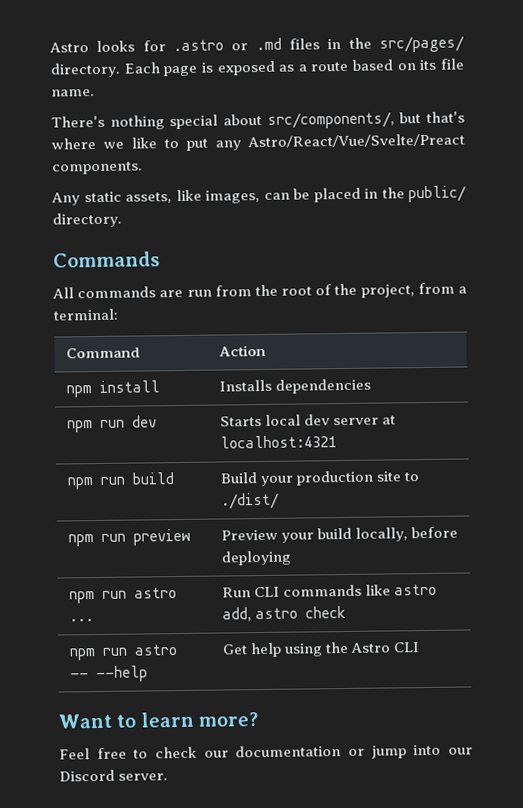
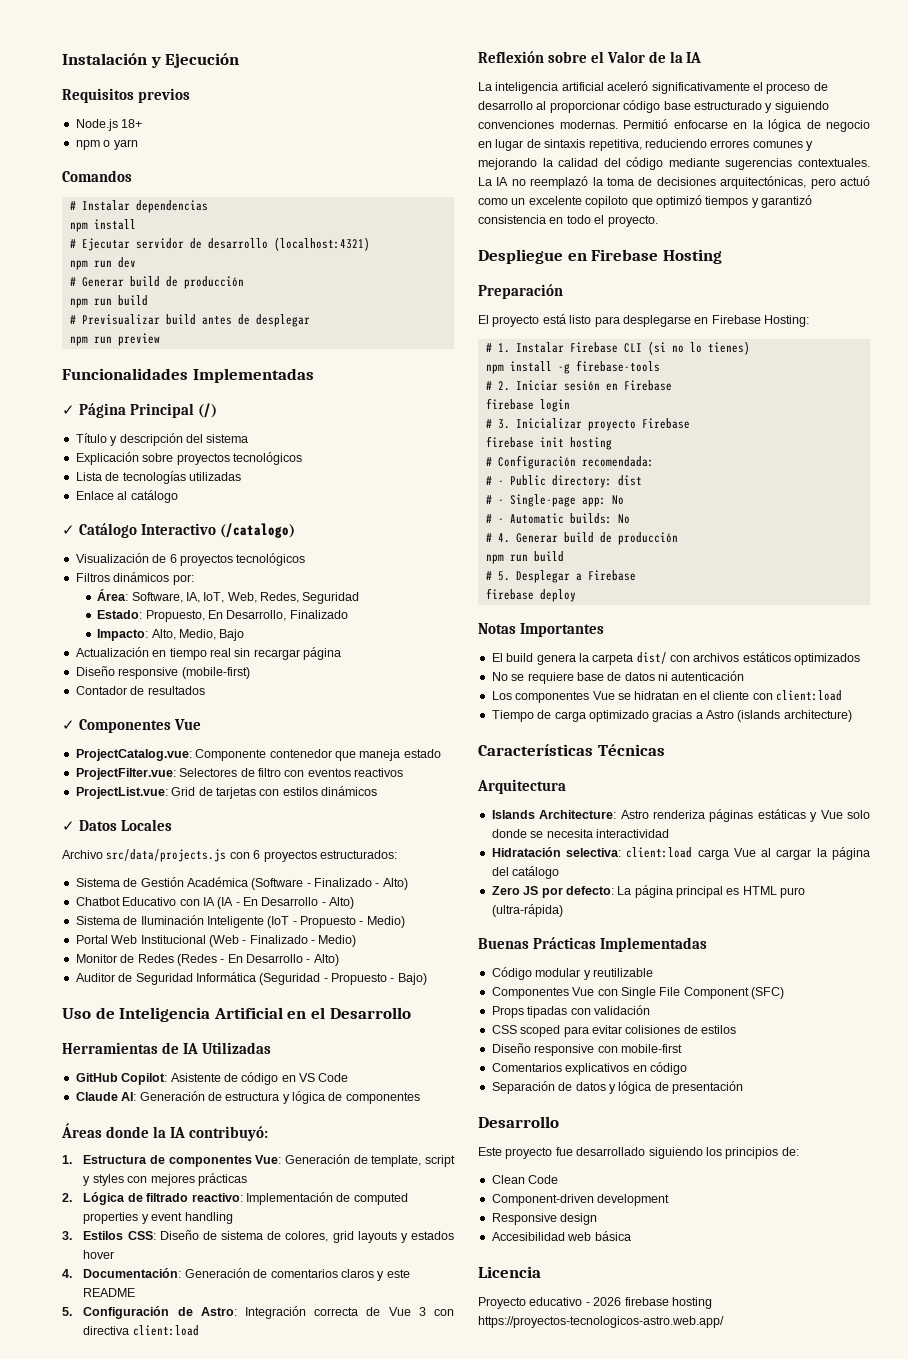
- Astro looks for .astro or .md files in the src/pages/ directory. Each page is exposed as a route based on its file name.
- There's nothing special about src/components/, but that's where we like to put any Astro/React/Vue/Svelte/Preact components.
- Any static assets, like images, can be placed in the public/ directory.
- Commands
- All commands are run from the root of the project, from a terminal:
- Command | Action
- npm install | Installs dependencies
- npm run dev | Starts local dev server at localhost:4321
- npm run build | Build your production site to ./dist/
- npm run preview | Preview your build locally, before deploying
- npm run astro ... | Run CLI commands like astro add, astro check
- npm run astro -- --help | Get help using the Astro CLI
- Want to learn more?
- Feel free to check our documentation or jump into our Discord server.
+ Instalación y Ejecución
+ Requisitos previos
+ Node.js 18+
+ npm o yarn
+ Comandos
+ # Instalar dependencias
+ npm install
+ # Ejecutar servidor de desarrollo (localhost:4321)
+ npm run dev
+ # Generar build de producción
+ npm run build
+ # Previsualizar build antes de desplegar
+ npm run preview
+ Funcionalidades Implementadas
+ ✓ Página Principal (/)
+ Título y descripción del sistema
+ Explicación sobre proyectos tecnológicos
+ Lista de tecnologías utilizadas
+ Enlace al catálogo
+ ✓ Catálogo Interactivo (/catalogo)
+ Visualización de 6 proyectos tecnológicos
+ Filtros dinámicos por:
+ Área: Software, IA, IoT, Web, Redes, Seguridad
+ Estado: Propuesto, En Desarrollo, Finalizado
+ Impacto: Alto, Medio, Bajo
+ Actualización en tiempo real sin recargar página
+ Diseño responsive (mobile-first)
+ Contador de resultados
+ ✓ Componentes Vue
+ ProjectCatalog.vue: Componente contenedor que maneja estado
+ ProjectFilter.vue: Selectores de filtro con eventos reactivos
+ ProjectList.vue: Grid de tarjetas con estilos dinámicos
+ ✓ Datos Locales
+ Archivo src/data/projects.js con 6 proyectos estructurados:
+ Sistema de Gestión Académica (Software - Finalizado - Alto)
+ Chatbot Educativo con IA (IA - En Desarrollo - Alto)
+ Sistema de Iluminación Inteligente (IoT - Propuesto - Medio)
+ Portal Web Institucional (Web - Finalizado - Medio)
+ Monitor de Redes (Redes - En Desarrollo - Alto)
+ Auditor de Seguridad Informática (Seguridad - Propuesto - Bajo)
+ Uso de Inteligencia Artificial en el Desarrollo
+ Herramientas de IA Utilizadas
+ GitHub Copilot: Asistente de código en VS Code
+ Claude AI: Generación de estructura y lógica de componentes
+ Áreas donde la IA contribuyó:
+ 1. Estructura de componentes Vue: Generación de template, script y styles con mejores prácticas
+ 2. Lógica de filtrado reactivo: Implementación de computed properties y event handling
+ 3. Estilos CSS: Diseño de sistema de colores, grid layouts y estados hover
+ 4. Documentación: Generación de comentarios claros y este README
+ 5. Configuración de Astro: Integración correcta de Vue 3 con directiva client:load
+ Reflexión sobre el Valor de la IA
+ La inteligencia artificial aceleró significativamente el proceso de desarrollo al proporcionar código base estructurado y siguiendo convenciones modernas. Permitió enfocarse en la lógica de negocio en lugar de sintaxis repetitiva, reduciendo errores comunes y mejorando la calidad del código mediante sugerencias contextuales. La IA no reemplazó la toma de decisiones arquitectónicas, pero actuó como un excelente copiloto que optimizó tiempos y garantizó consistencia en todo el proyecto.
+ Despliegue en Firebase Hosting
+ Preparación
+ El proyecto está listo para desplegarse en Firebase Hosting:
+ # 1. Instalar Firebase CLI (si no lo tienes)
+ npm install -g firebase-tools
+ # 2. Iniciar sesión en Firebase
+ firebase login
+ # 3. Inicializar proyecto Firebase
+ firebase init hosting
+ # Configuración recomendada:
+ # - Public directory: dist
+ # - Single-page app: No
+ # - Automatic builds: No
+ # 4. Generar build de producción
+ npm run build
+ # 5. Desplegar a Firebase
+ firebase deploy
+ Notas Importantes
+ El build genera la carpeta dist/ con archivos estáticos optimizados
+ No se requiere base de datos ni autenticación
+ Los componentes Vue se hidratan en el cliente con client:load
+ Tiempo de carga optimizado gracias a Astro (islands architecture)
+ Características Técnicas
+ Arquitectura
+ Islands Architecture: Astro renderiza páginas estáticas y Vue solo donde se necesita interactividad
+ Hidratación selectiva: client:load carga Vue al cargar la página del catálogo
+ Zero JS por defecto: La página principal es HTML puro (ultra-rápida)
+ Buenas Prácticas Implementadas
+ Código modular y reutilizable
+ Componentes Vue con Single File Component (SFC)
+ Props tipadas con validación
+ CSS scoped para evitar colisiones de estilos
+ Diseño responsive con mobile-first
+ Comentarios explicativos en código
+ Separación de datos y lógica de presentación
+ Desarrollo
+ Este proyecto fue desarrollado siguiendo los principios de:
+ Clean Code
+ Component-driven development
+ Responsive design
+ Accesibilidad web básica
+ Licencia
+ Proyecto educativo - 2026 firebase hosting https://proyectos-tecnologicos-astro.web.app/

